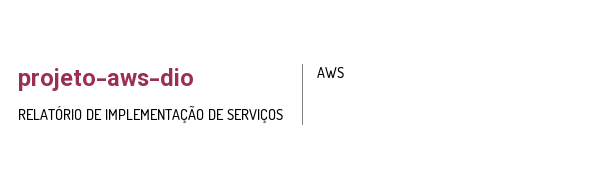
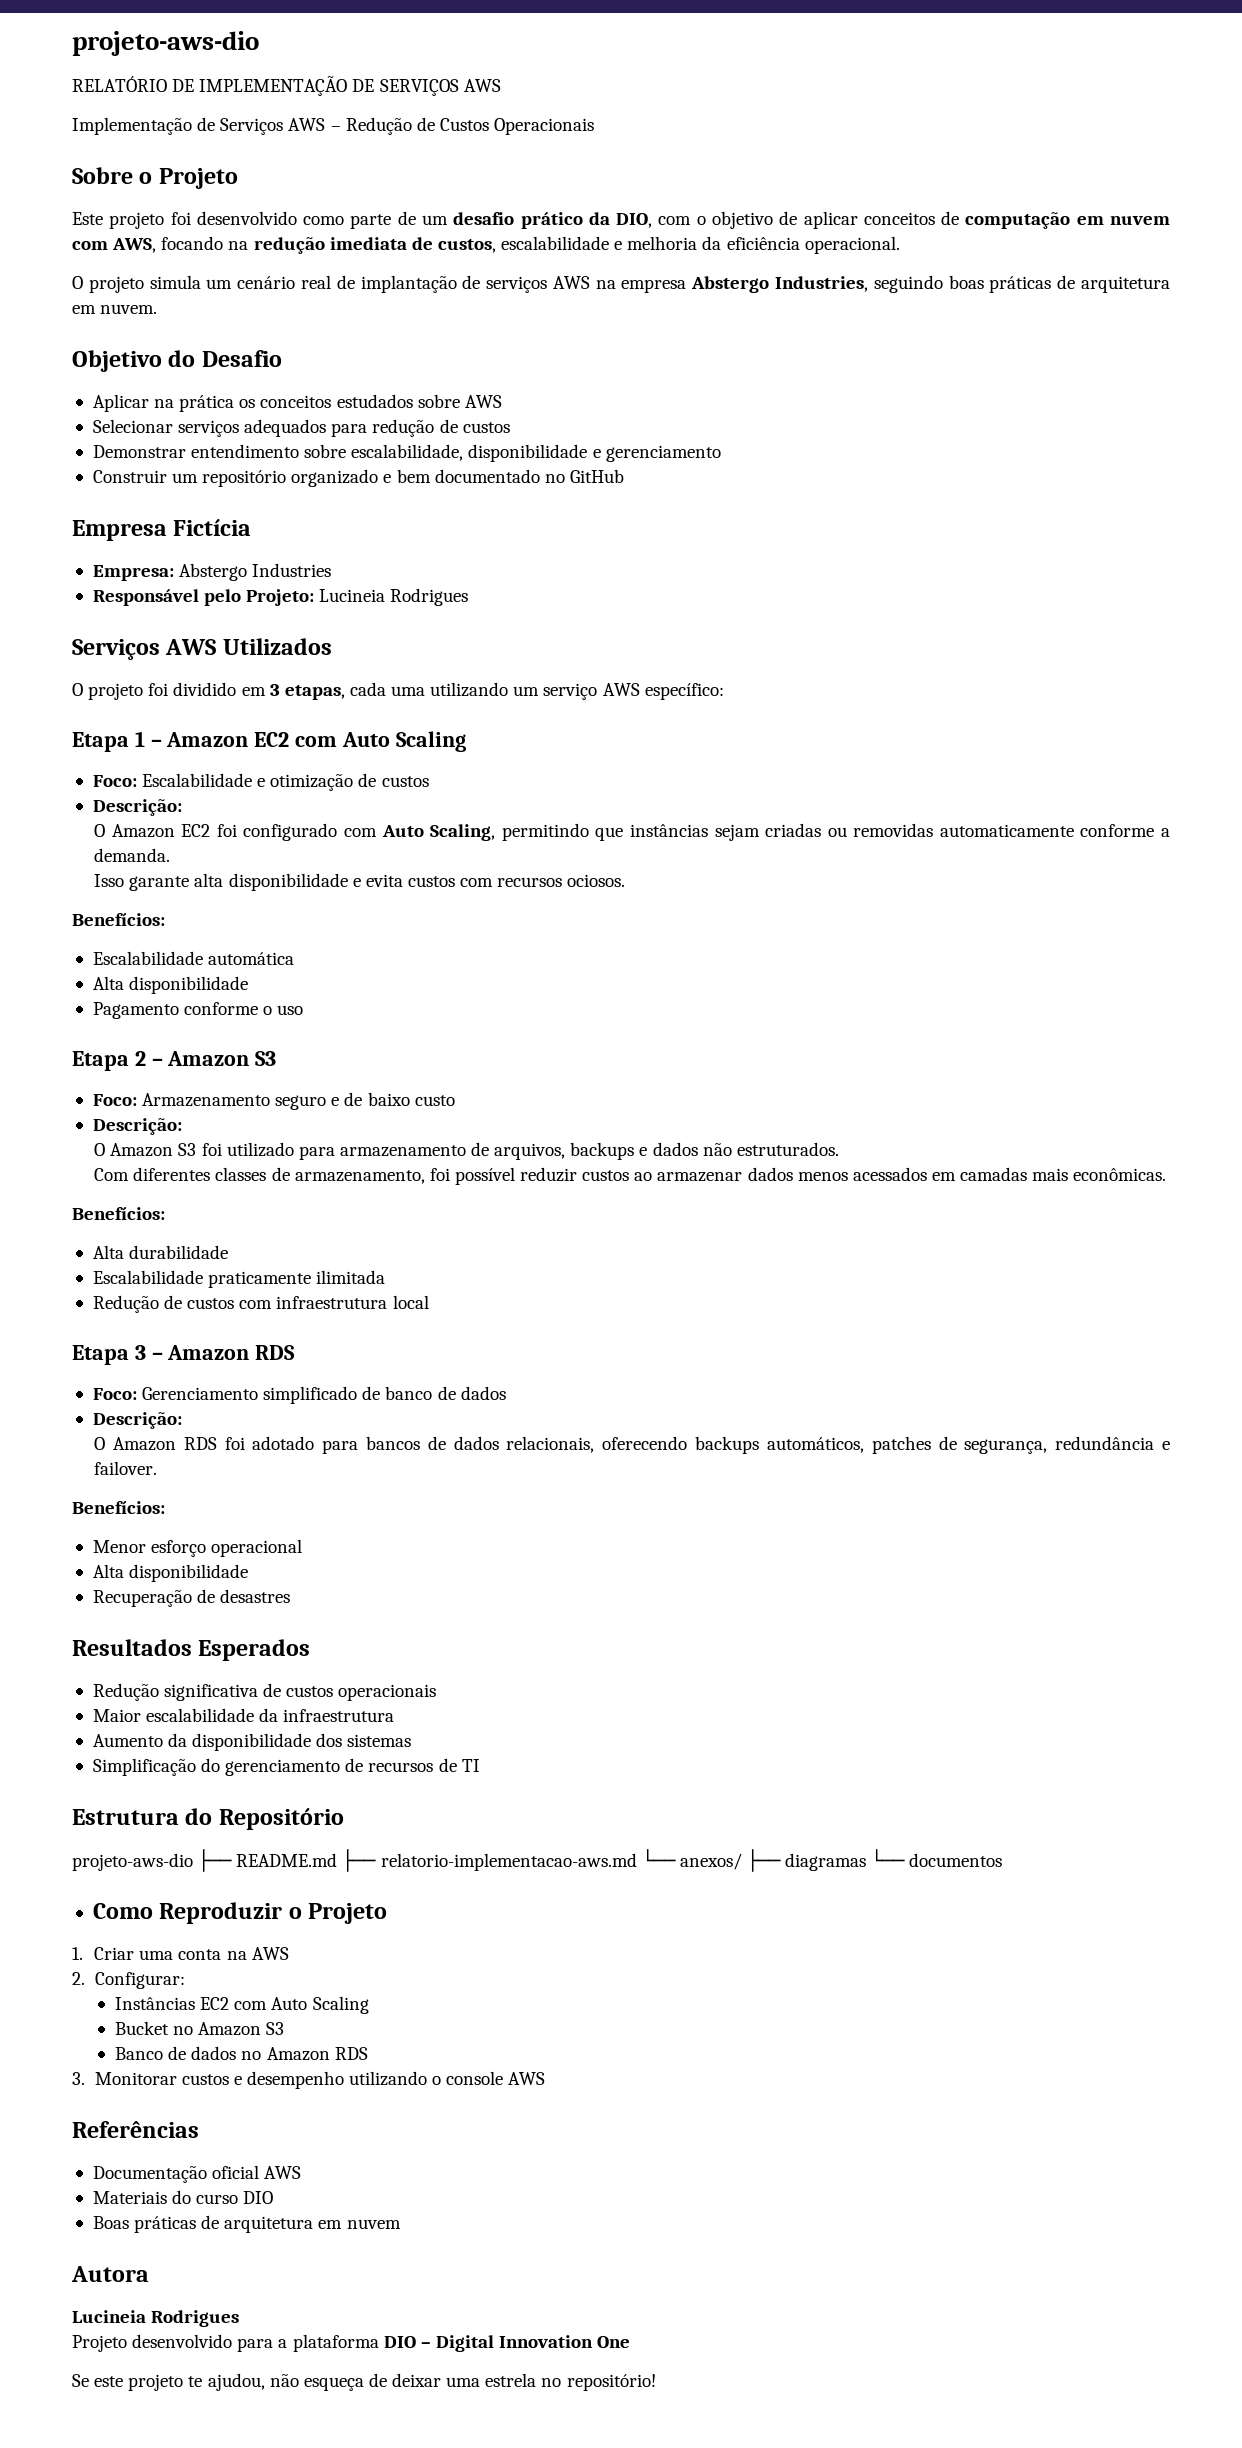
+ Implementação de Serviços AWS – Redução de Custos Operacionais
+ Sobre o Projeto
+ Este projeto foi desenvolvido como parte de um desafio prático da DIO, com o objetivo de aplicar conceitos de computação em nuvem com AWS, focando na redução imediata de custos, escalabilidade e melhoria da eficiência operacional.
+ O projeto simula um cenário real de implantação de serviços AWS na empresa Abstergo Industries, seguindo boas práticas de arquitetura em nuvem.
+ Objetivo do Desafio
+ Aplicar na prática os conceitos estudados sobre AWS
+ Selecionar serviços adequados para redução de custos
+ Demonstrar entendimento sobre escalabilidade, disponibilidade e gerenciamento
+ Construir um repositório organizado e bem documentado no GitHub
+ Empresa Fictícia
+ Empresa: Abstergo Industries
+ Responsável pelo Projeto: Lucineia Rodrigues
+ Serviços AWS Utilizados
+ O projeto foi dividido em 3 etapas, cada uma utilizando um serviço AWS específico:
+ Etapa 1 – Amazon EC2 com Auto Scaling
+ Foco: Escalabilidade e otimização de custos
+ Descrição:
+ O Amazon EC2 foi configurado com Auto Scaling, permitindo que instâncias sejam criadas ou removidas automaticamente conforme a demanda.
+ Isso garante alta disponibilidade e evita custos com recursos ociosos.
+ Benefícios:
+ Escalabilidade automática
+ Alta disponibilidade
+ Pagamento conforme o uso
+ Etapa 2 – Amazon S3
+ Foco: Armazenamento seguro e de baixo custo
+ Descrição:
+ O Amazon S3 foi utilizado para armazenamento de arquivos, backups e dados não estruturados.
+ Com diferentes classes de armazenamento, foi possível reduzir custos ao armazenar dados menos acessados em camadas mais econômicas.
+ Benefícios:
+ Alta durabilidade
+ Escalabilidade praticamente ilimitada
+ Redução de custos com infraestrutura local
+ Etapa 3 – Amazon RDS
+ Foco: Gerenciamento simplificado de banco de dados
+ Descrição:
+ O Amazon RDS foi adotado para bancos de dados relacionais, oferecendo backups automáticos, patches de segurança, redundância e failover.
+ Benefícios:
+ Menor esforço operacional
+ Alta disponibilidade
+ Recuperação de desastres
+ Resultados Esperados
+ Redução significativa de custos operacionais
+ Maior escalabilidade da infraestrutura
+ Aumento da disponibilidade dos sistemas
+ Simplificação do gerenciamento de recursos de TI
+ Estrutura do Repositório
+ projeto-aws-dio ├── README.md ├── relatorio-implementacao-aws.md └── anexos/ ├── diagramas └── documentos
+ Como Reproduzir o Projeto
+ 1. Criar uma conta na AWS
+ 2. Configurar:
+ Instâncias EC2 com Auto Scaling
+ Bucket no Amazon S3
+ Banco de dados no Amazon RDS
+ 3. Monitorar custos e desempenho utilizando o console AWS
+ Referências
+ Documentação oficial AWS
+ Materiais do curso DIO
+ Boas práticas de arquitetura em nuvem
+ Autora
+ Lucineia Rodrigues
+ Projeto desenvolvido para a plataforma DIO – Digital Innovation One
+ Se este projeto te ajudou, não esqueça de deixar uma estrela no repositório!

